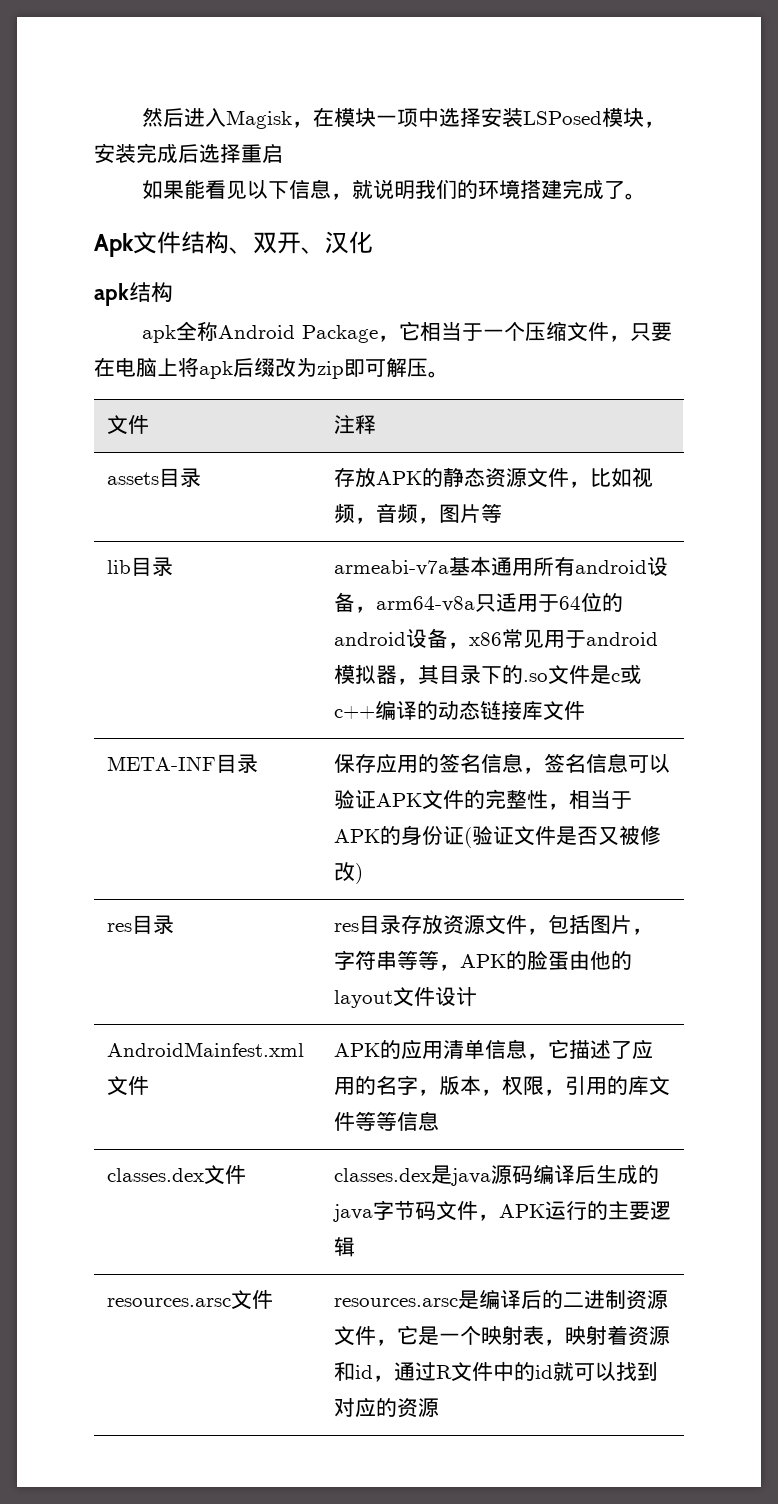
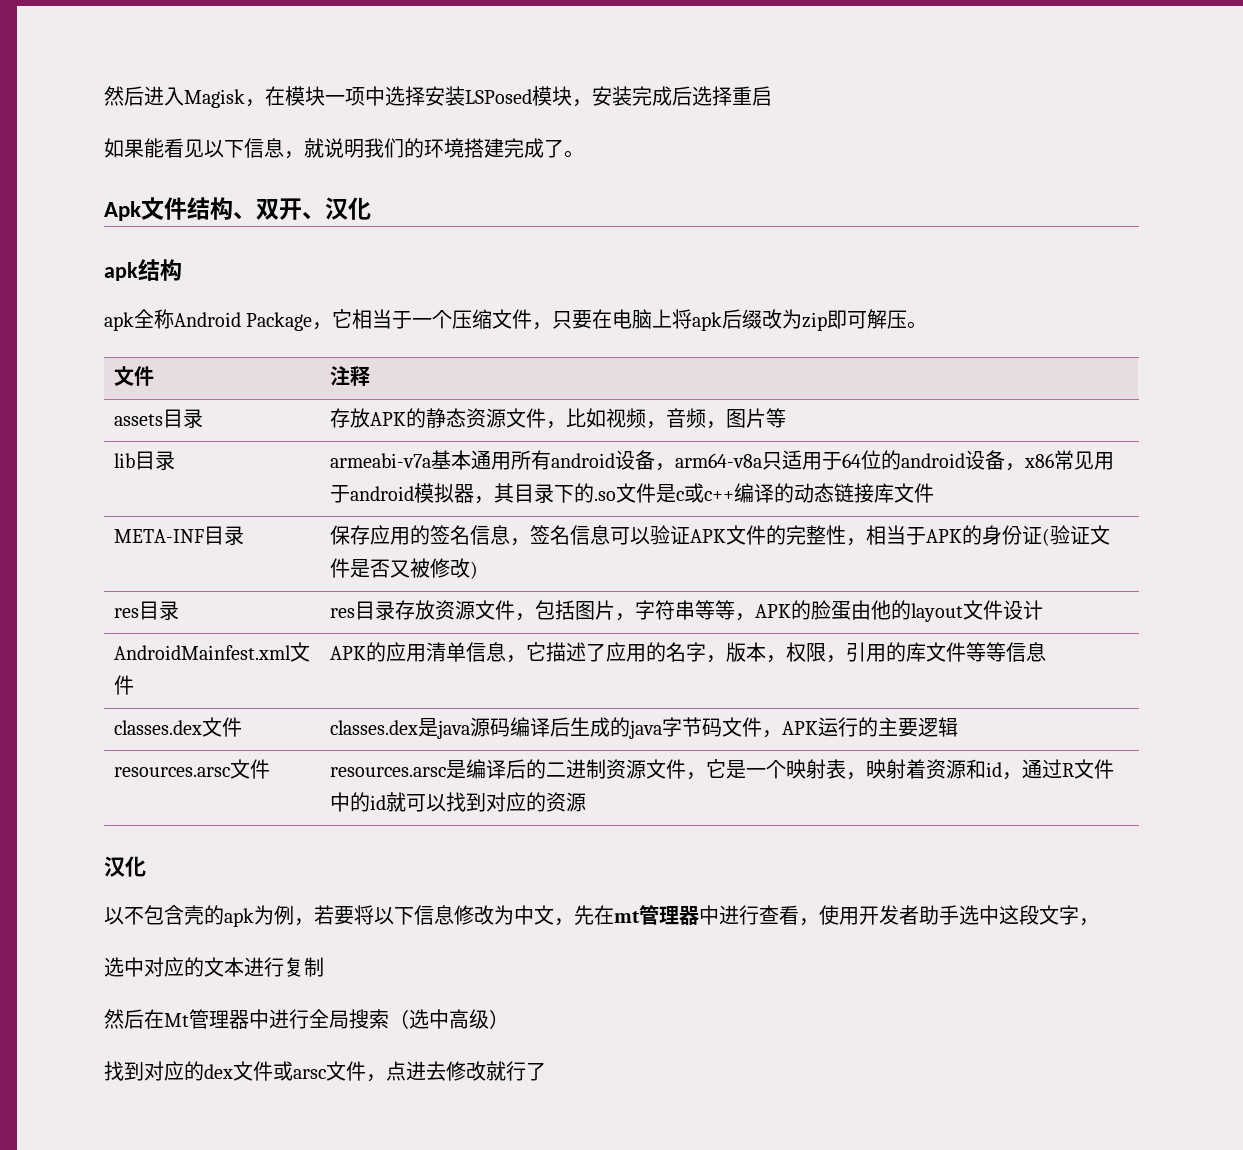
  resources.arsc文件 | resources.arsc是编译后的二进制资源文件，它是一个映射表，映射着资源和id，通过R文件中的id就可以找到对应的资源
+ 汉化
+ 以不包含壳的apk为例，若要将以下信息修改为中文，先在mt管理器中进行查看，使用开发者助手选中这段文字，
+ 选中对应的文本进行复制
+ 然后在Mt管理器中进行全局搜索（选中高级）
+ 找到对应的dex文件或arsc文件，点进去修改就行了

